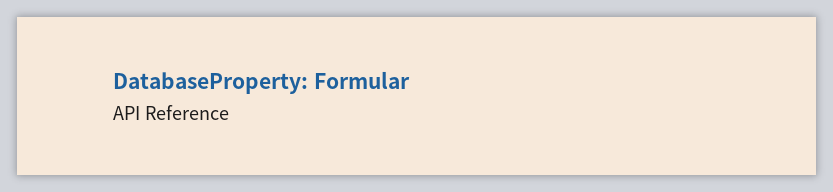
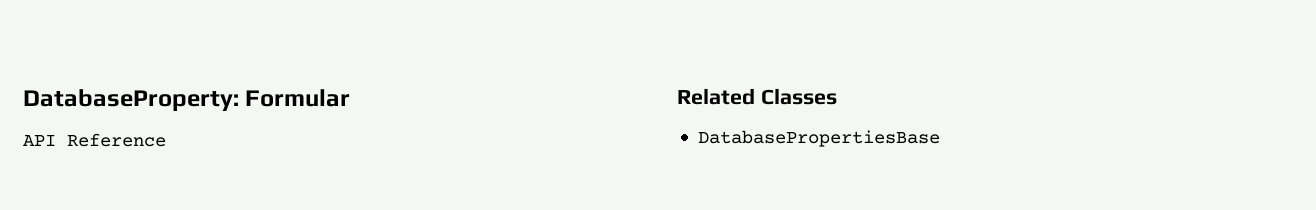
+ Related Classes
+ DatabasePropertiesBase

